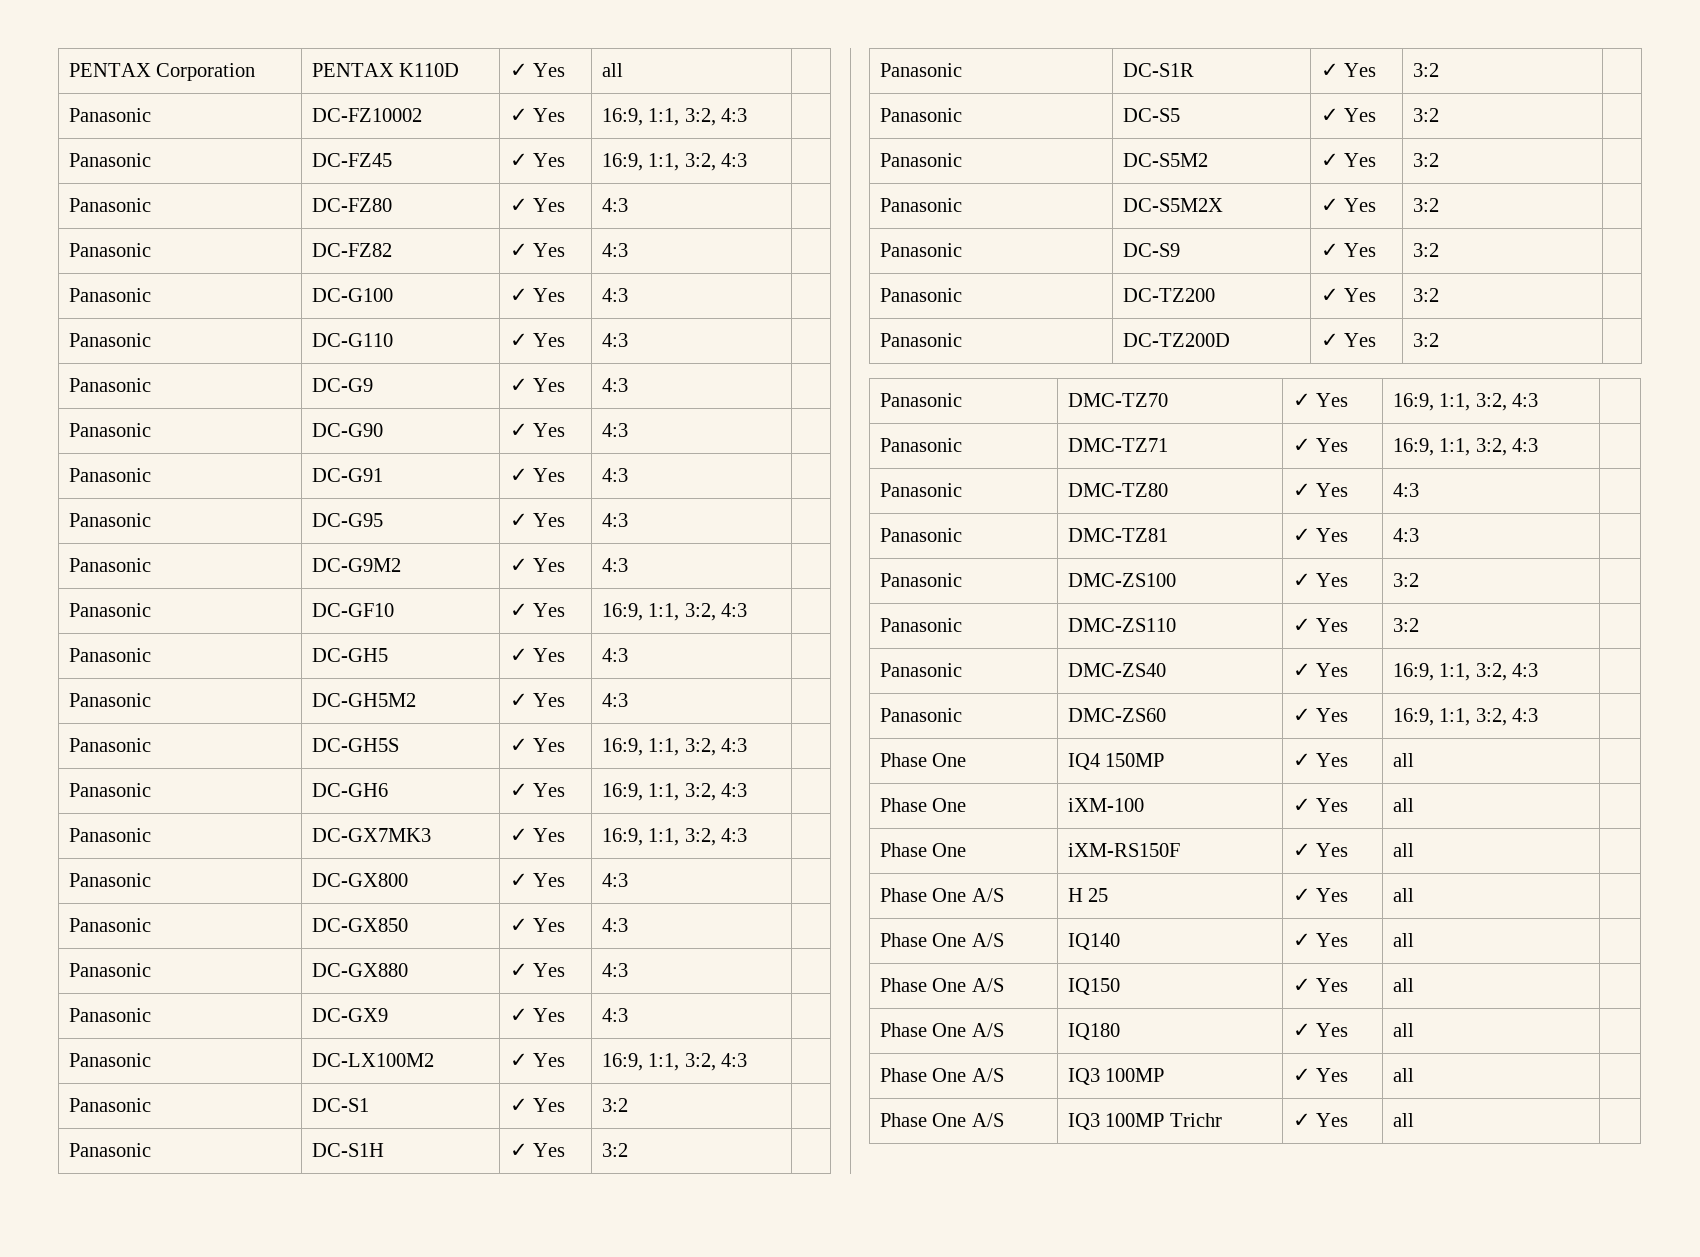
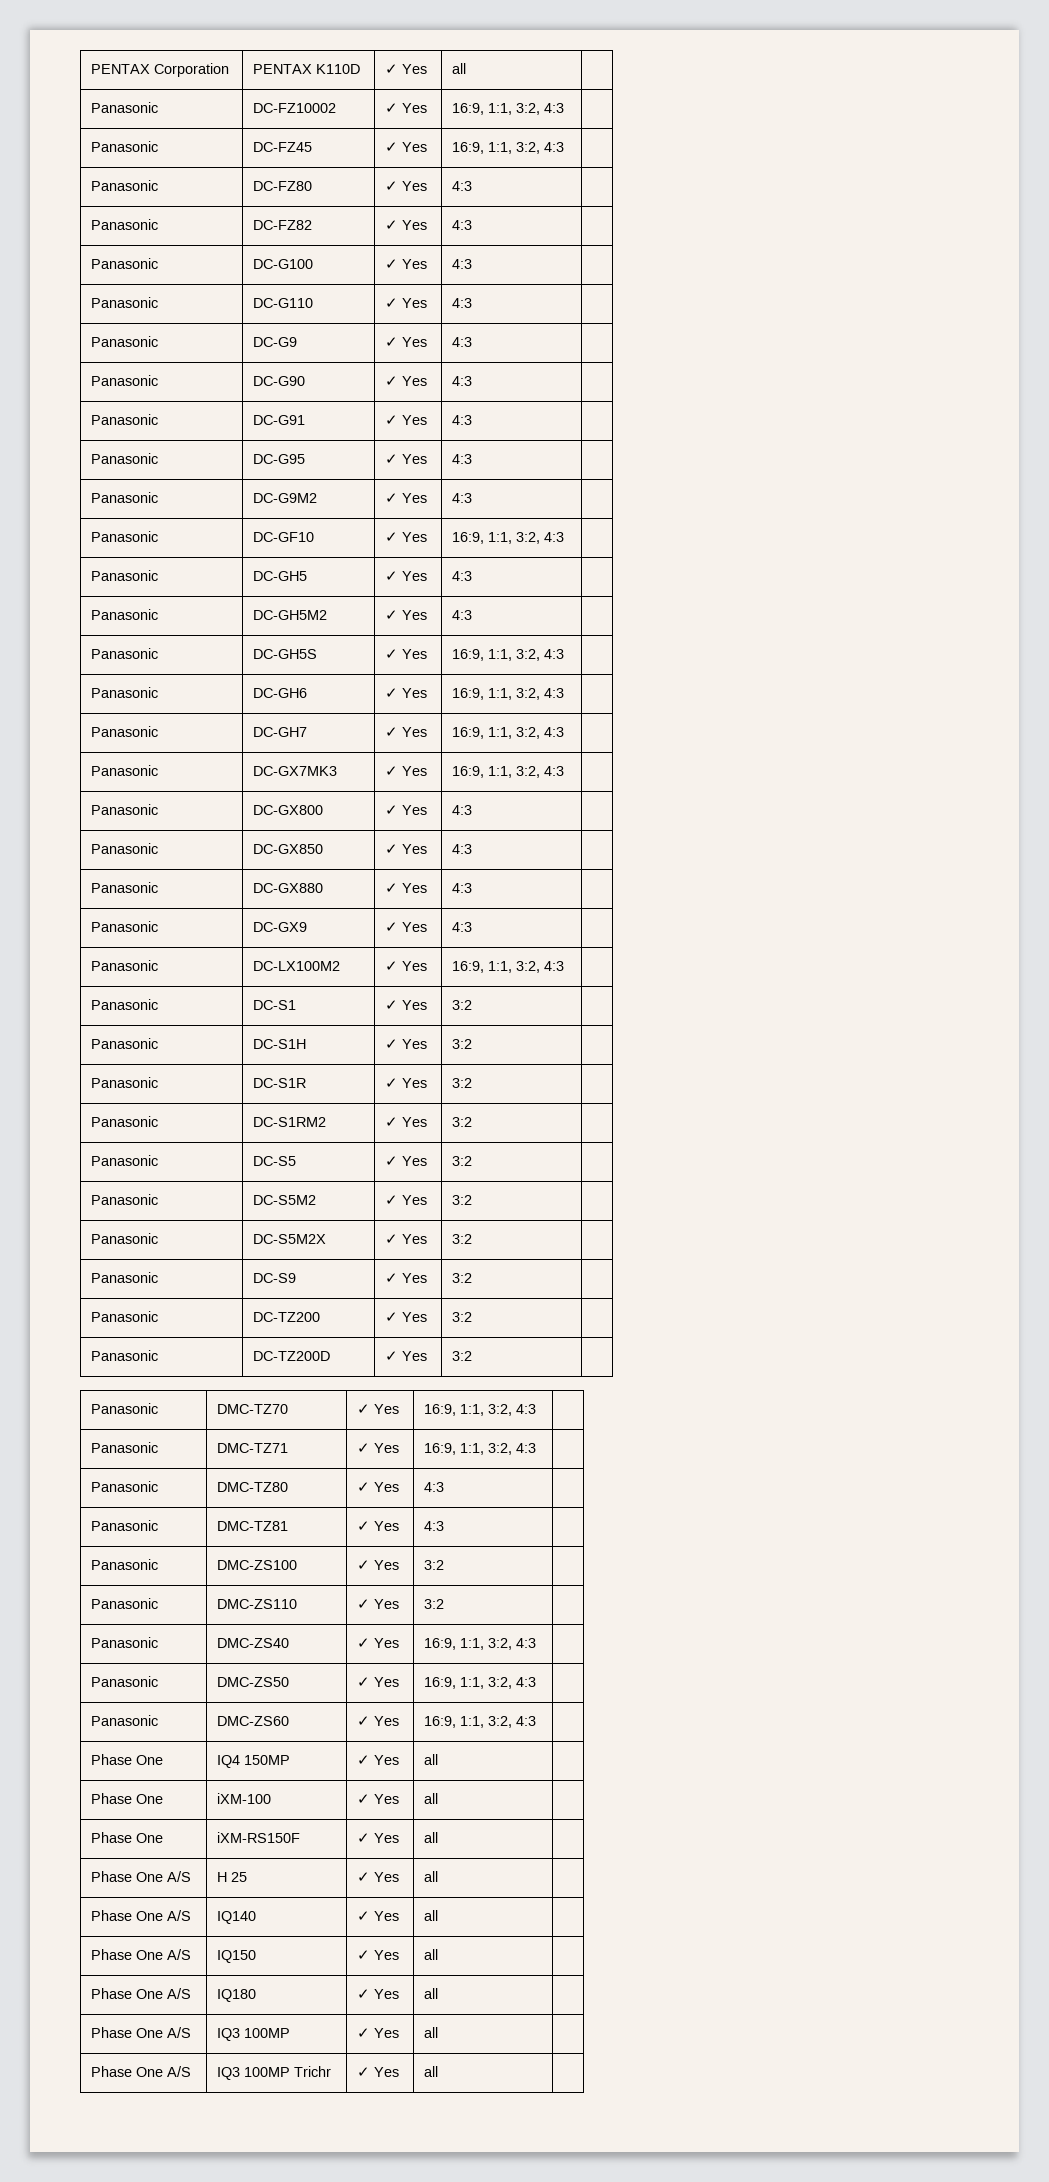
+ Panasonic | DC-GH7 | ✓ Yes | 16:9, 1:1, 3:2, 4:3 |
+ Panasonic | DC-S1RM2 | ✓ Yes | 3:2 |
+ Panasonic | DMC-ZS50 | ✓ Yes | 16:9, 1:1, 3:2, 4:3 |

